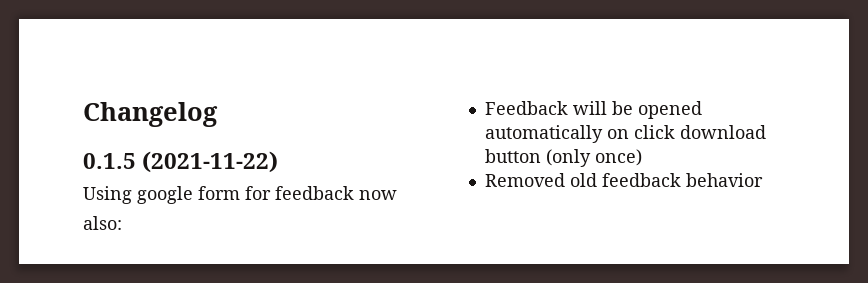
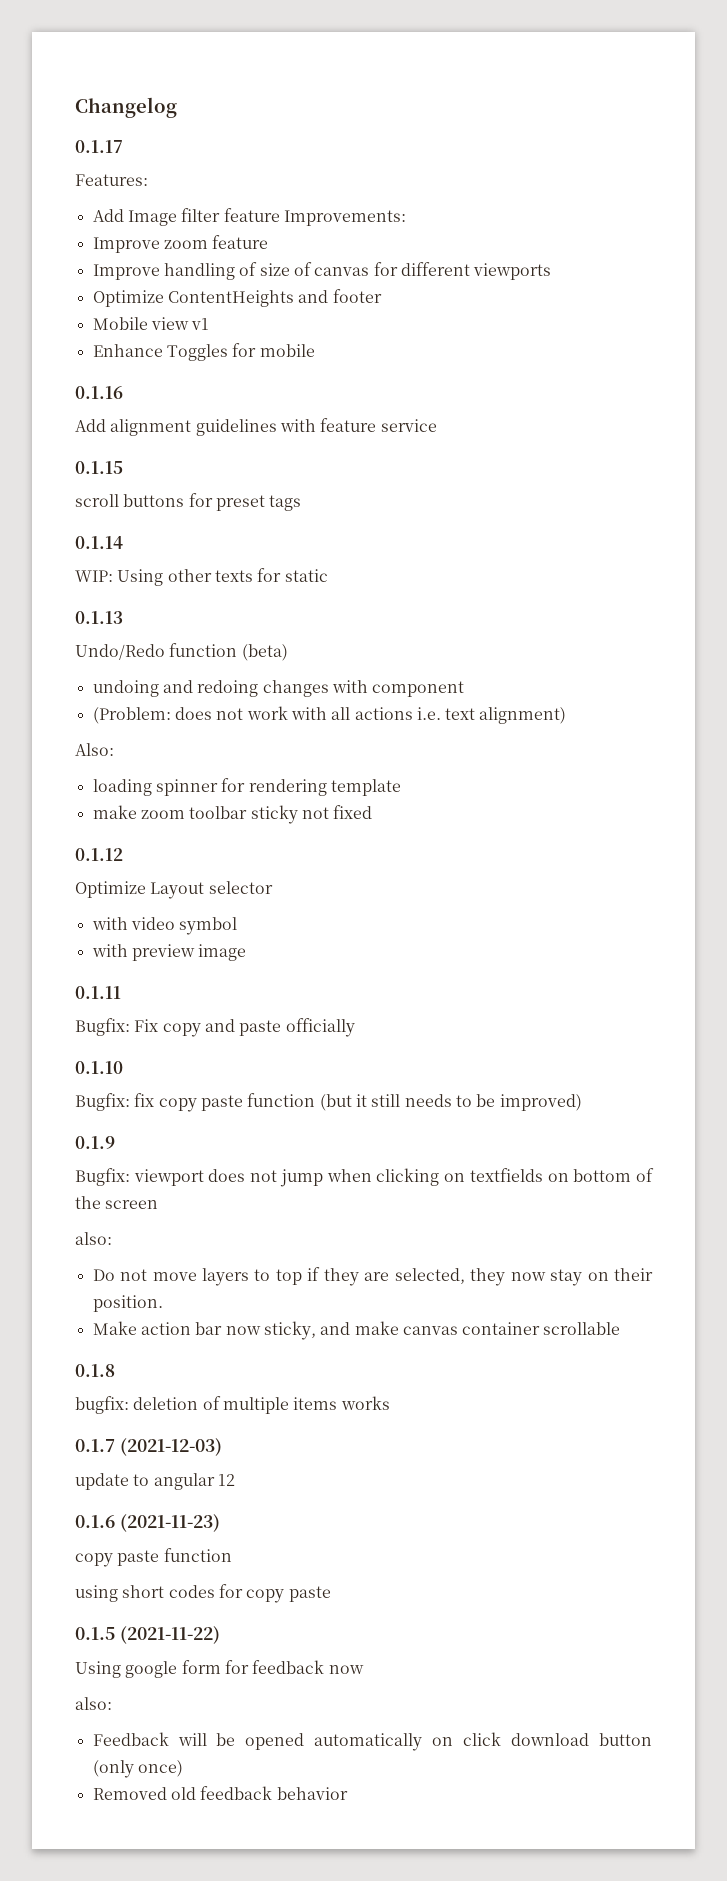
+ 0.1.17
+ Features:
+ Add Image filter feature Improvements:
+ Improve zoom feature
+ Improve handling of size of canvas for different viewports
+ Optimize ContentHeights and footer
+ Mobile view v1
+ Enhance Toggles for mobile
+ 0.1.16
+ Add alignment guidelines with feature service
+ 0.1.15
+ scroll buttons for preset tags
+ 0.1.14
+ WIP: Using other texts for static
+ 0.1.13
+ Undo/Redo function (beta)
+ undoing and redoing changes with component
+ (Problem: does not work with all actions i.e. text alignment)
+ Also:
+ loading spinner for rendering template
+ make zoom toolbar sticky not fixed
+ 0.1.12
+ Optimize Layout selector
+ with video symbol
+ with preview image
+ 0.1.11
+ Bugfix: Fix copy and paste officially
+ 0.1.10
+ Bugfix: fix copy paste function (but it still needs to be improved)
+ 0.1.9
+ Bugfix: viewport does not jump when clicking on textfields on bottom of the screen
+ also:
+ Do not move layers to top if they are selected, they now stay on their position.
+ Make action bar now sticky, and make canvas container scrollable
+ 0.1.8
+ bugfix: deletion of multiple items works
+ 0.1.7 (2021-12-03)
+ update to angular 12
+ 0.1.6 (2021-11-23)
+ copy paste function
+ using short codes for copy paste

